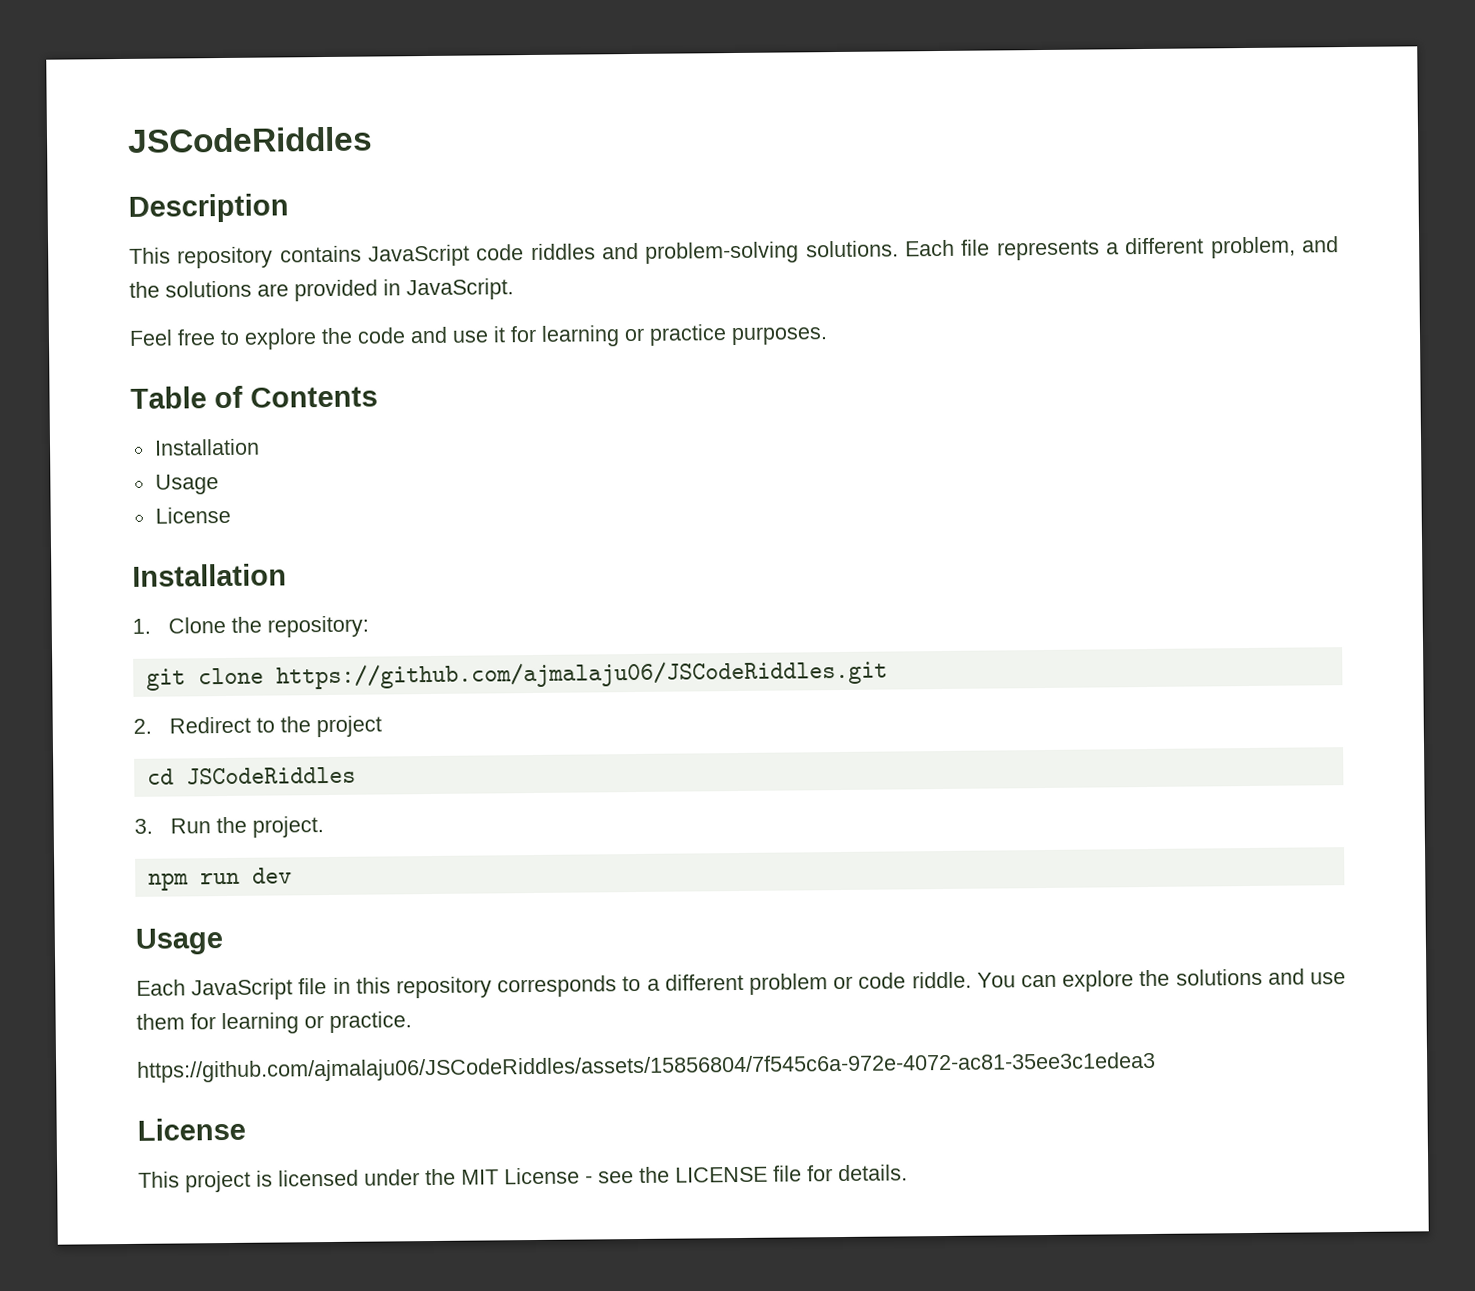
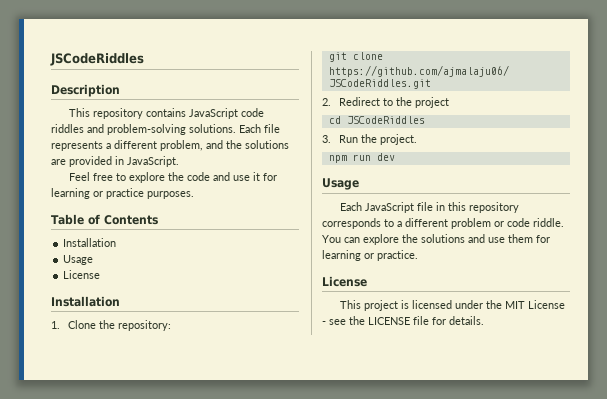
- https://github.com/ajmalaju06/JSCodeRiddles/assets/15856804/7f545c6a-972e-4072-ac81-35ee3c1edea3

